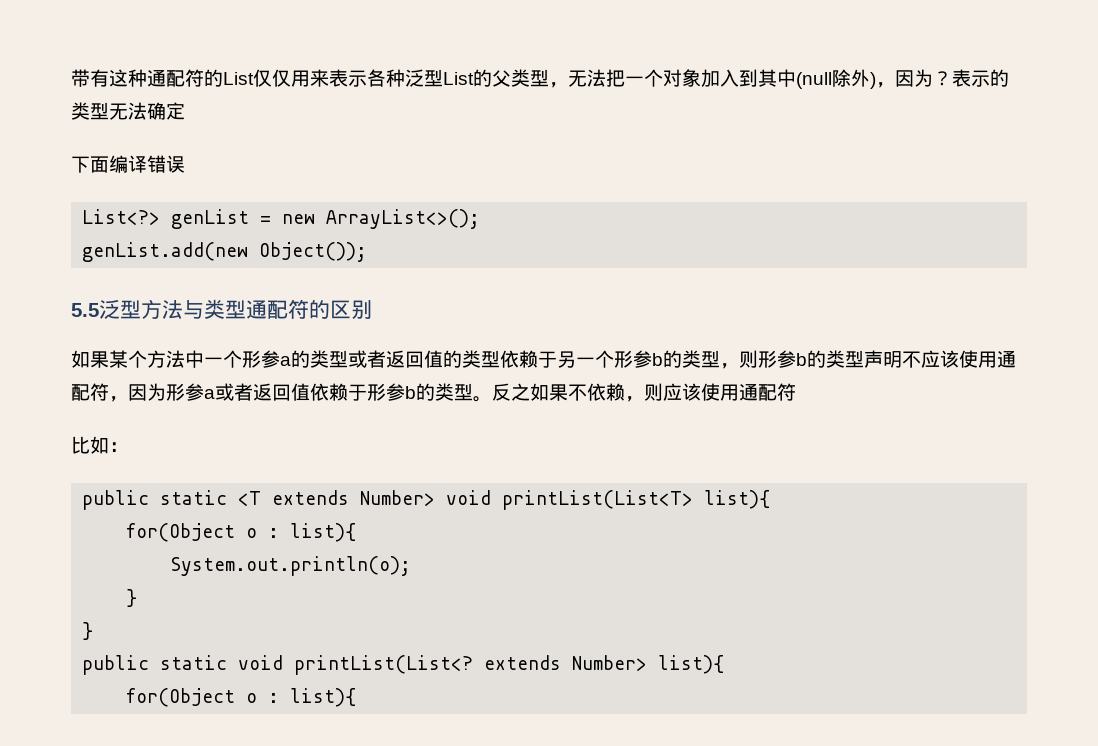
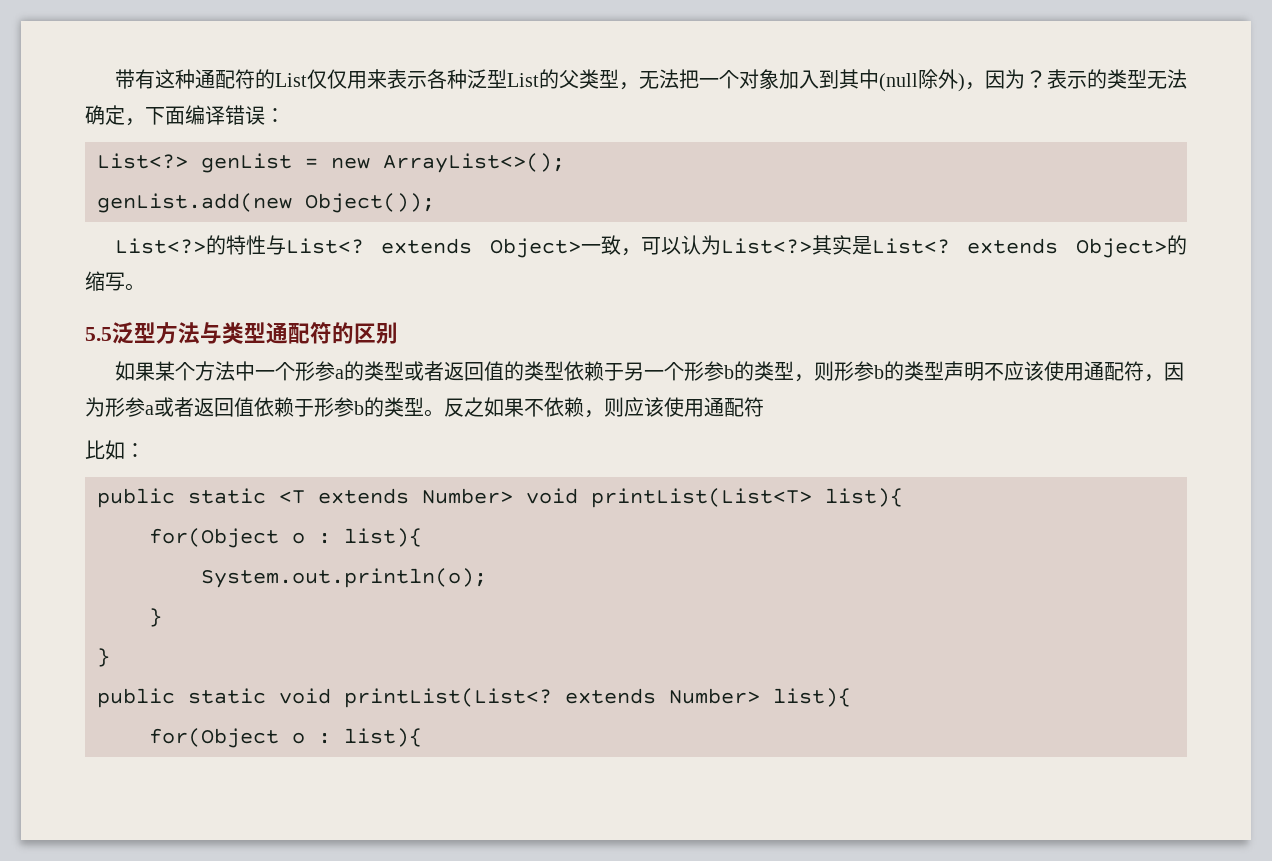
- 表示的类型无法确定
- 下面编译错误
+ 表示的类型无法确定，下面编译错误：
+ List<?>的特性与List<? extends Object>一致，可以认为List<?>其实是List<? extends Object>的缩写。

